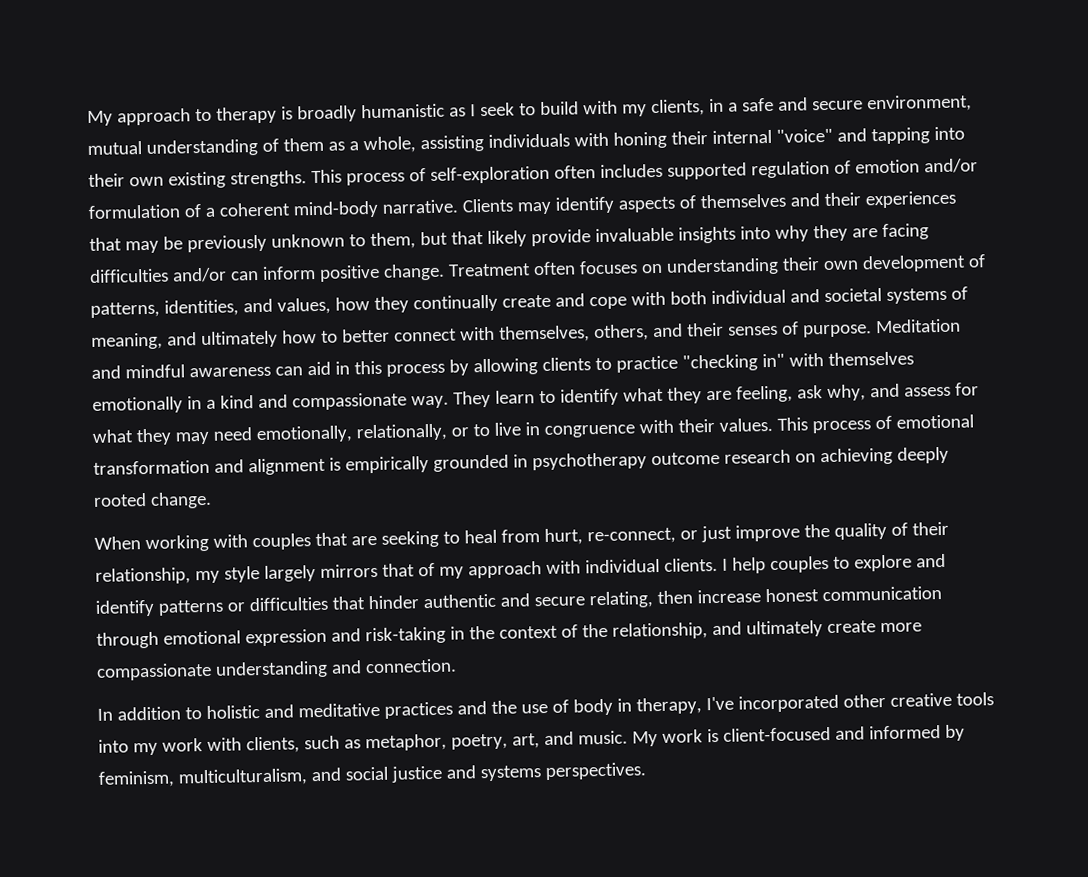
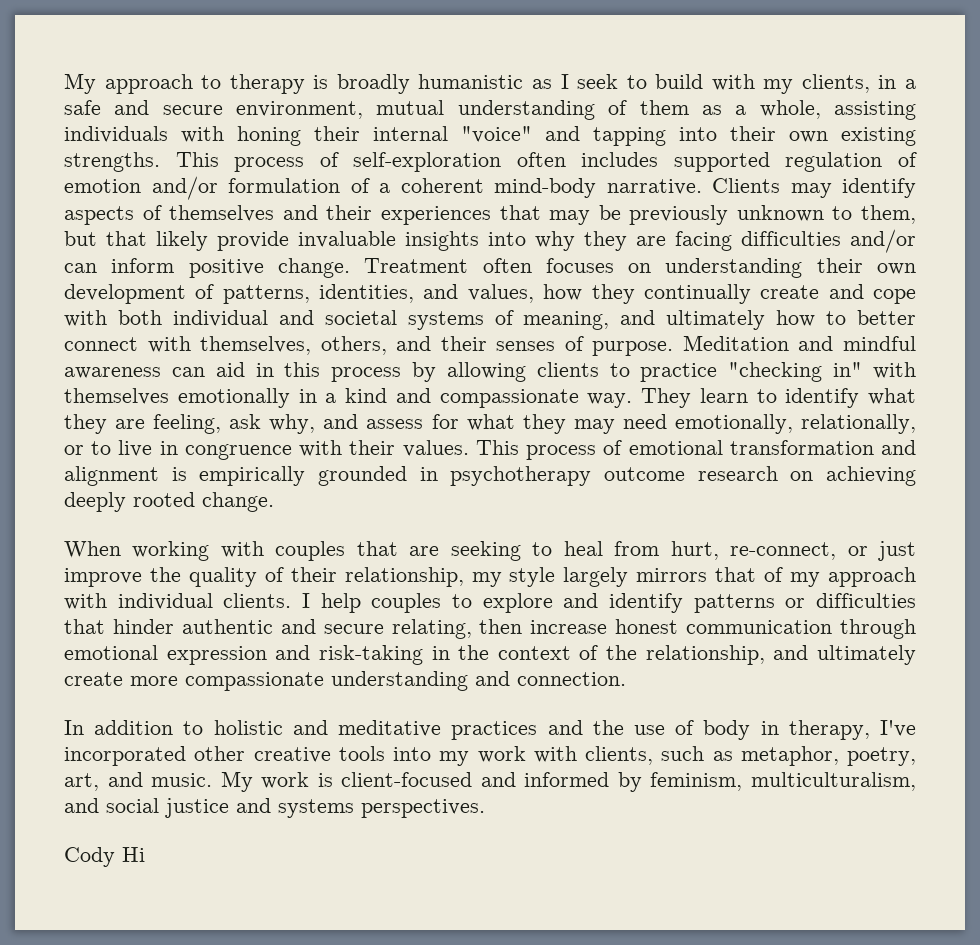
+ Cody Hi

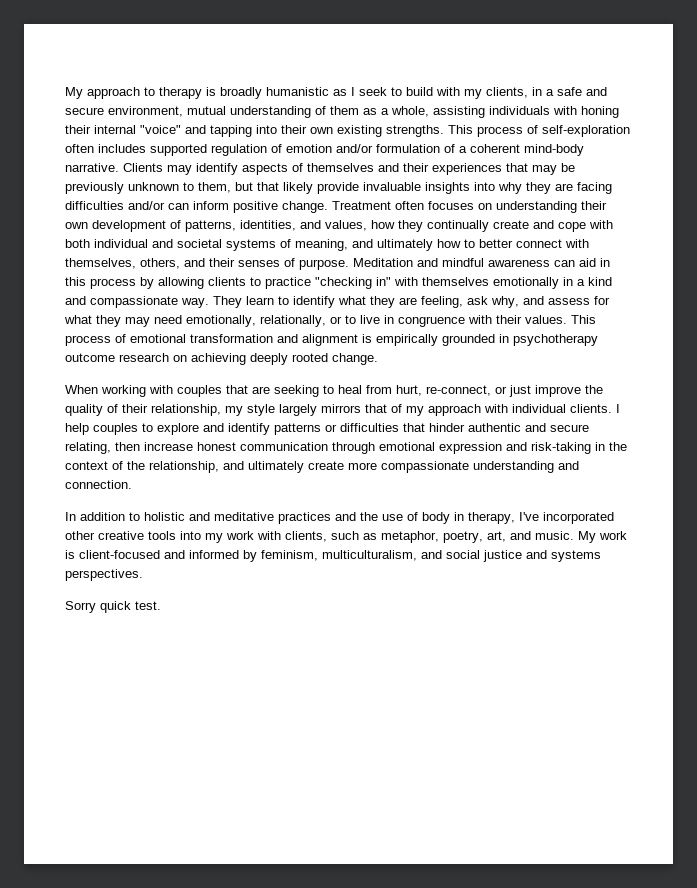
- Cody Hi
+ Sorry quick test.

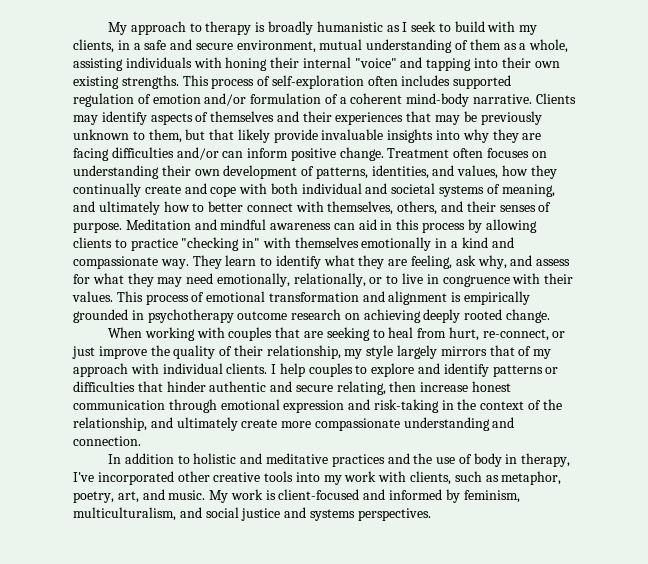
- Sorry quick test.

